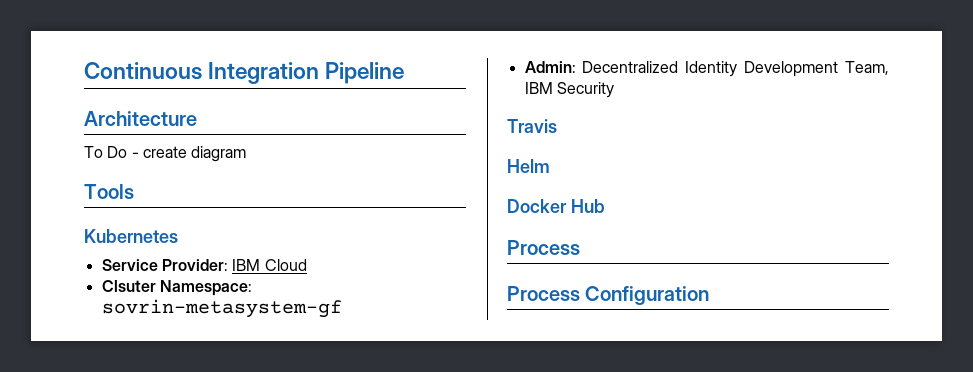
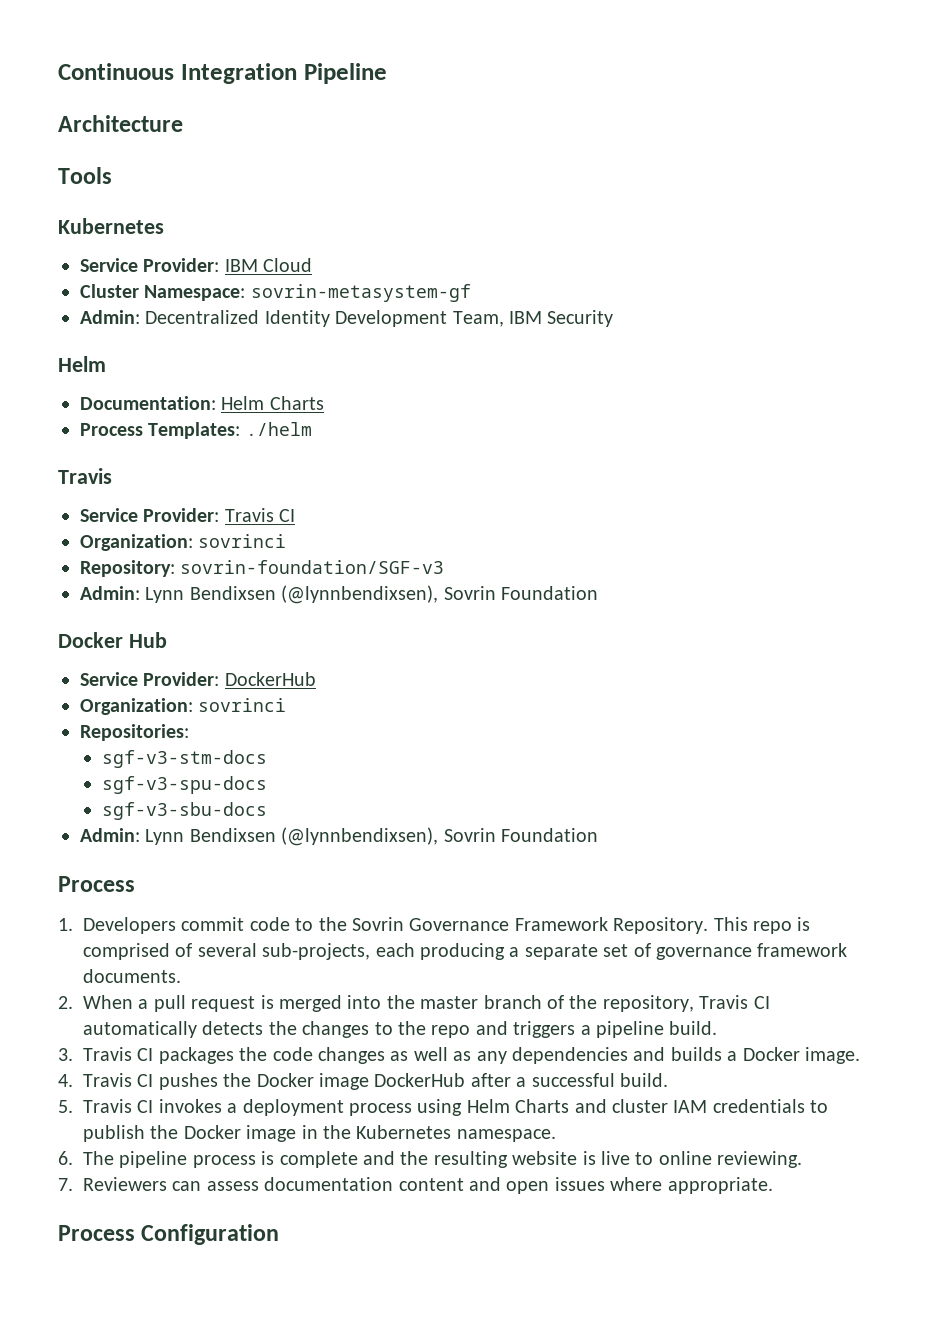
- To Do - create diagram
- Clsuter Namespace: sovrin-metasystem-gf
+ Cluster Namespace: sovrin-metasystem-gf
  Admin: Decentralized Identity Development Team, IBM Security
+ Helm
+ Documentation: Helm Charts
+ Process Templates: ./helm
  Travis
- Helm
+ Service Provider: Travis CI
+ Organization: sovrinci
+ Repository: sovrin-foundation/SGF-v3
+ Admin: Lynn Bendixsen (@lynnbendixsen), Sovrin Foundation
  Docker Hub
+ Service Provider: DockerHub
+ Organization: sovrinci
+ Repositories:
+ sgf-v3-stm-docs
+ sgf-v3-spu-docs
+ sgf-v3-sbu-docs
+ Admin: Lynn Bendixsen (@lynnbendixsen), Sovrin Foundation
  Process
+ 1. Developers commit code to the Sovrin Governance Framework Repository. This repo is comprised of several sub-projects, each producing a separate set of governance framework documents.
+ 2. When a pull request is merged into the master branch of the repository, Travis CI automatically detects the changes to the repo and triggers a pipeline build.
+ 3. Travis CI packages the code changes as well as any dependencies and builds a Docker image.
+ 4. Travis CI pushes the Docker image DockerHub after a successful build.
+ 5. Travis CI invokes a deployment process using Helm Charts and cluster IAM credentials to publish the Docker image in the Kubernetes namespace.
+ 6. The pipeline process is complete and the resulting website is live to online reviewing.
+ 7. Reviewers can assess documentation content and open issues where appropriate.

